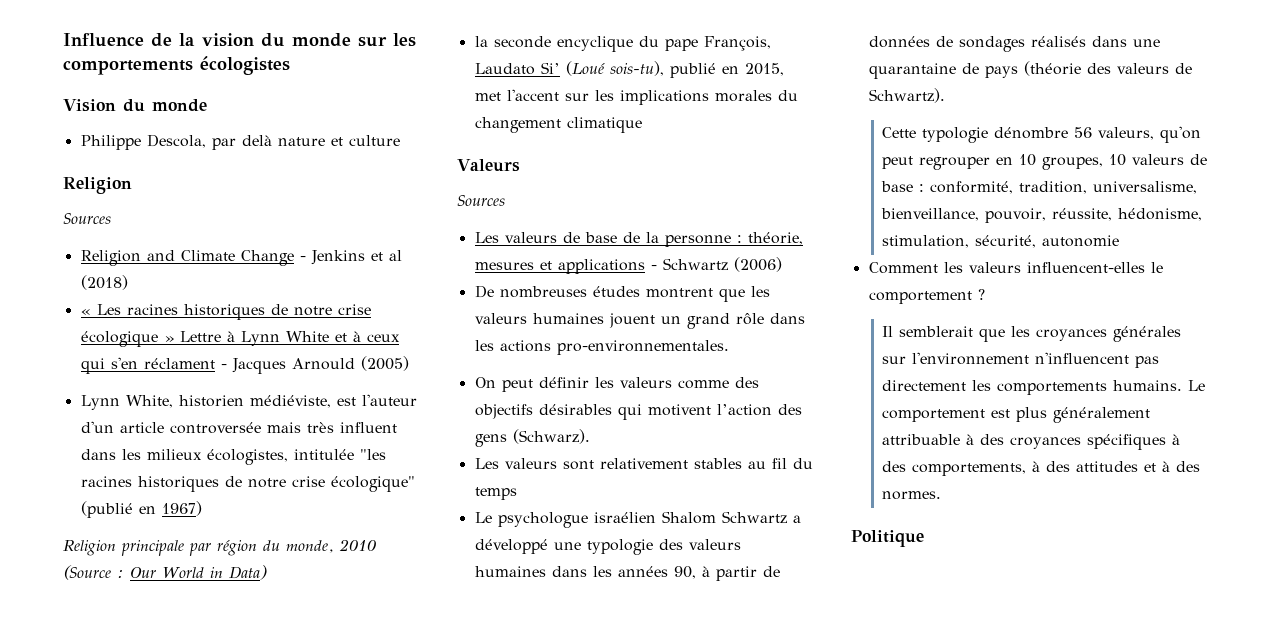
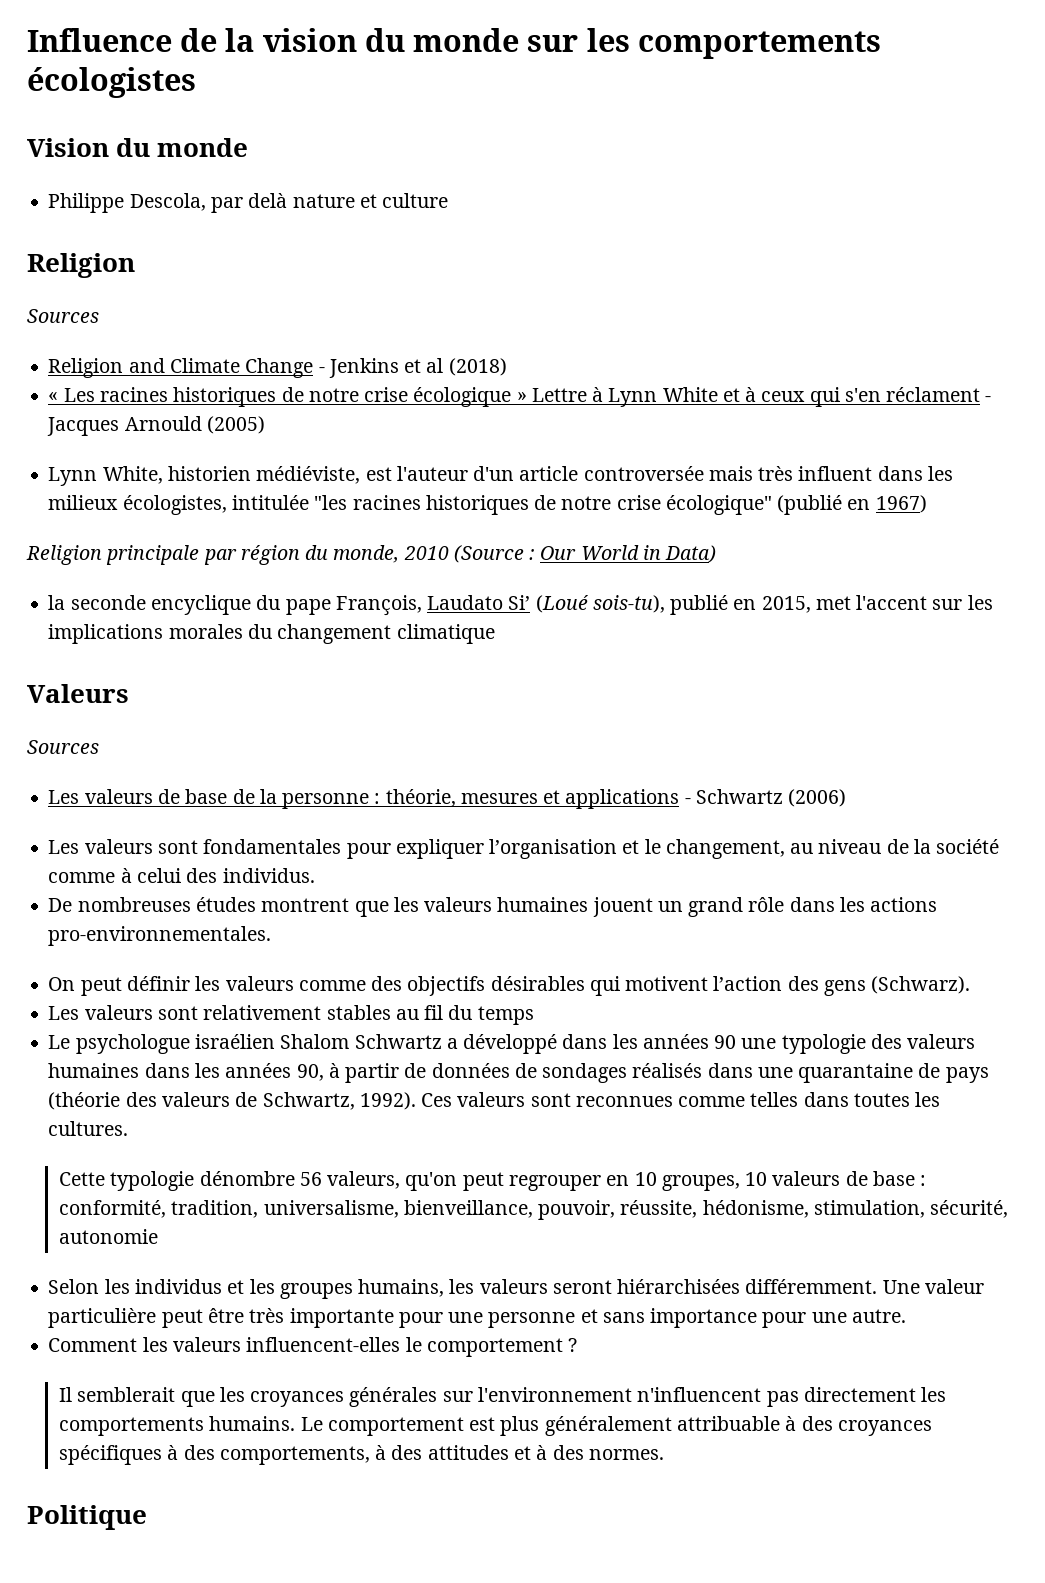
+ Les valeurs sont fondamentales pour expliquer l’organisation et le changement, au niveau de la société comme à celui des individus.
- Le psychologue israélien Shalom Schwartz a développé une typologie des valeurs humaines dans les années 90, à partir de données de sondages réalisés dans une quarantaine de pays (théorie des valeurs de Schwartz).
+ Le psychologue israélien Shalom Schwartz a développé dans les années 90 une typologie des valeurs humaines dans les années 90, à partir de données de sondages réalisés dans une quarantaine de pays (théorie des valeurs de Schwartz, 1992). Ces valeurs sont reconnues comme telles dans toutes les cultures.
+ Selon les individus et les groupes humains, les valeurs seront hiérarchisées différemment. Une valeur particulière peut être très importante pour une personne et sans importance pour une autre.

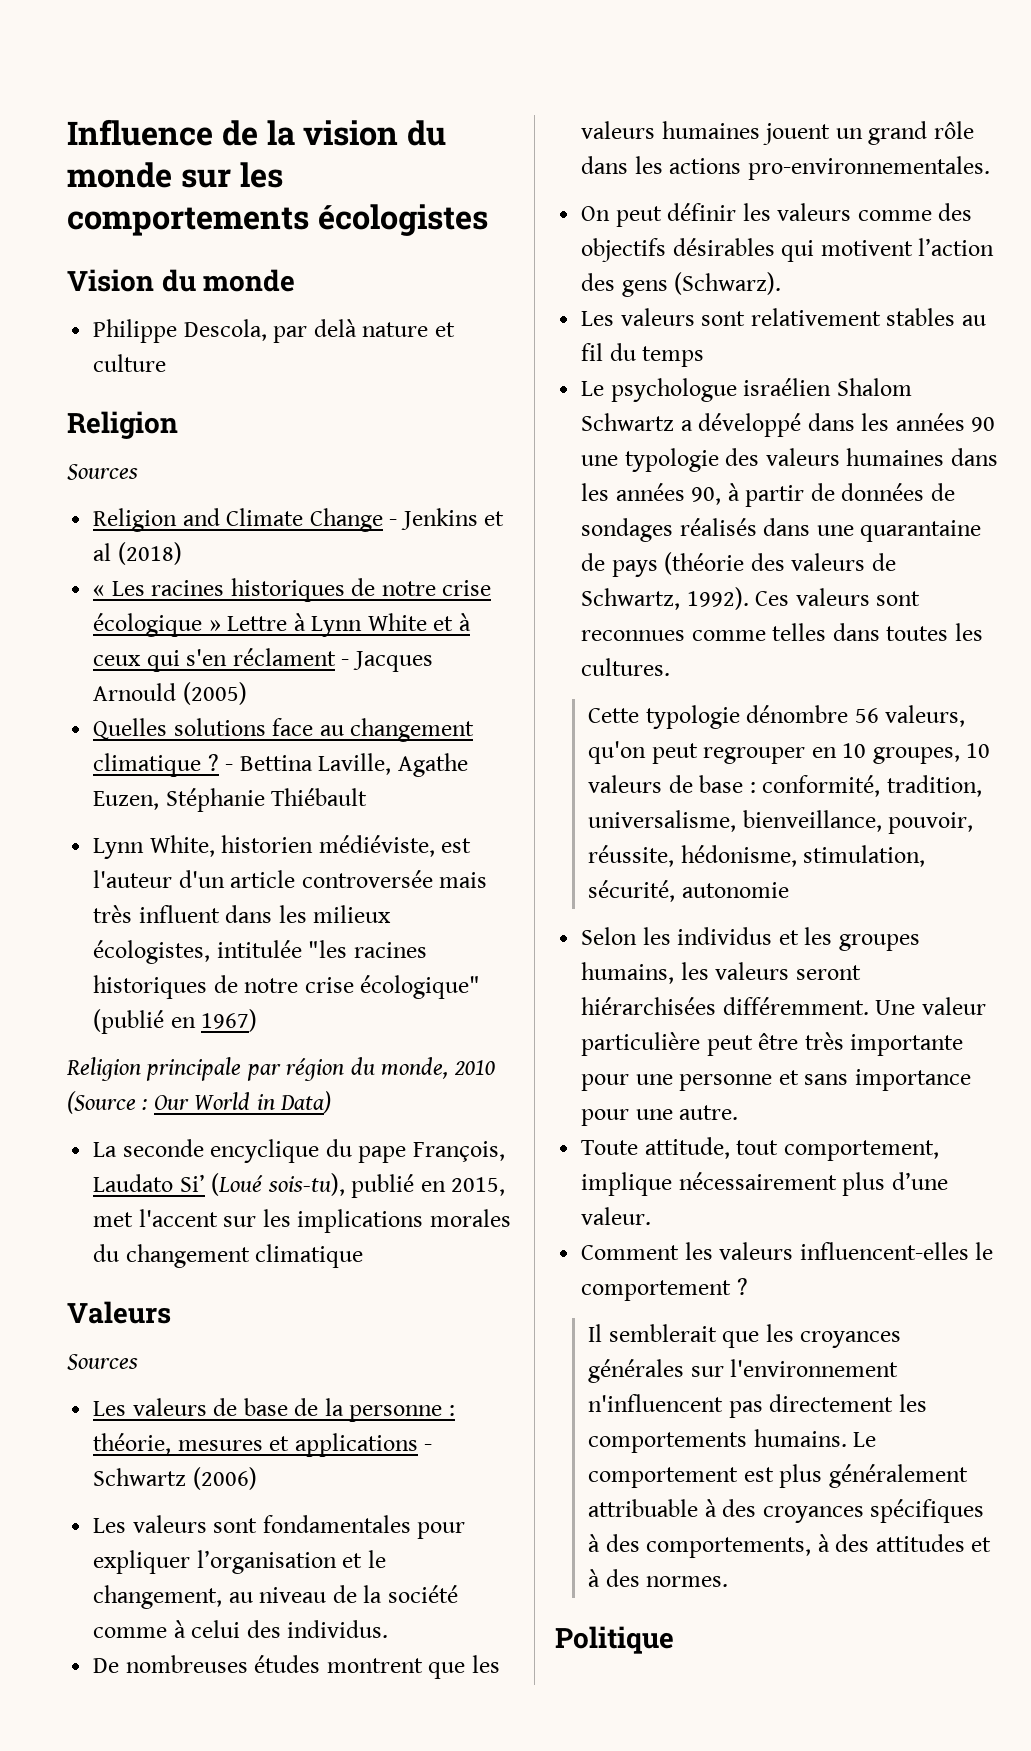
+ Quelles solutions face au changement climatique ? - Bettina Laville, Agathe Euzen, Stéphanie Thiébault
- la seconde encyclique du pape François, Laudato Si’ (Loué sois-tu), publié en 2015, met l'accent sur les implications morales du changement climatique
+ La seconde encyclique du pape François, Laudato Si’ (Loué sois-tu), publié en 2015, met l'accent sur les implications morales du changement climatique
+ Toute attitude, tout comportement, implique nécessairement plus d’une valeur.

